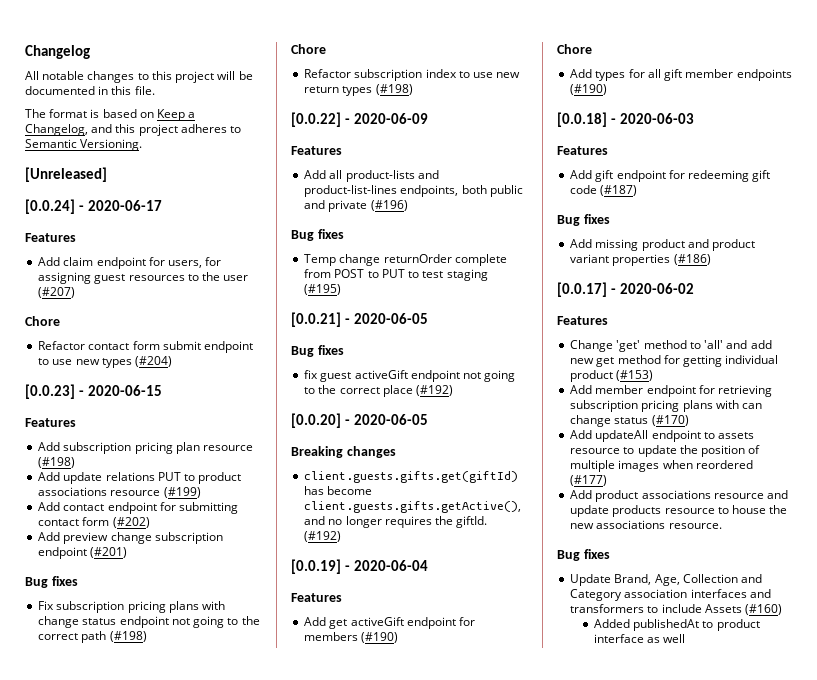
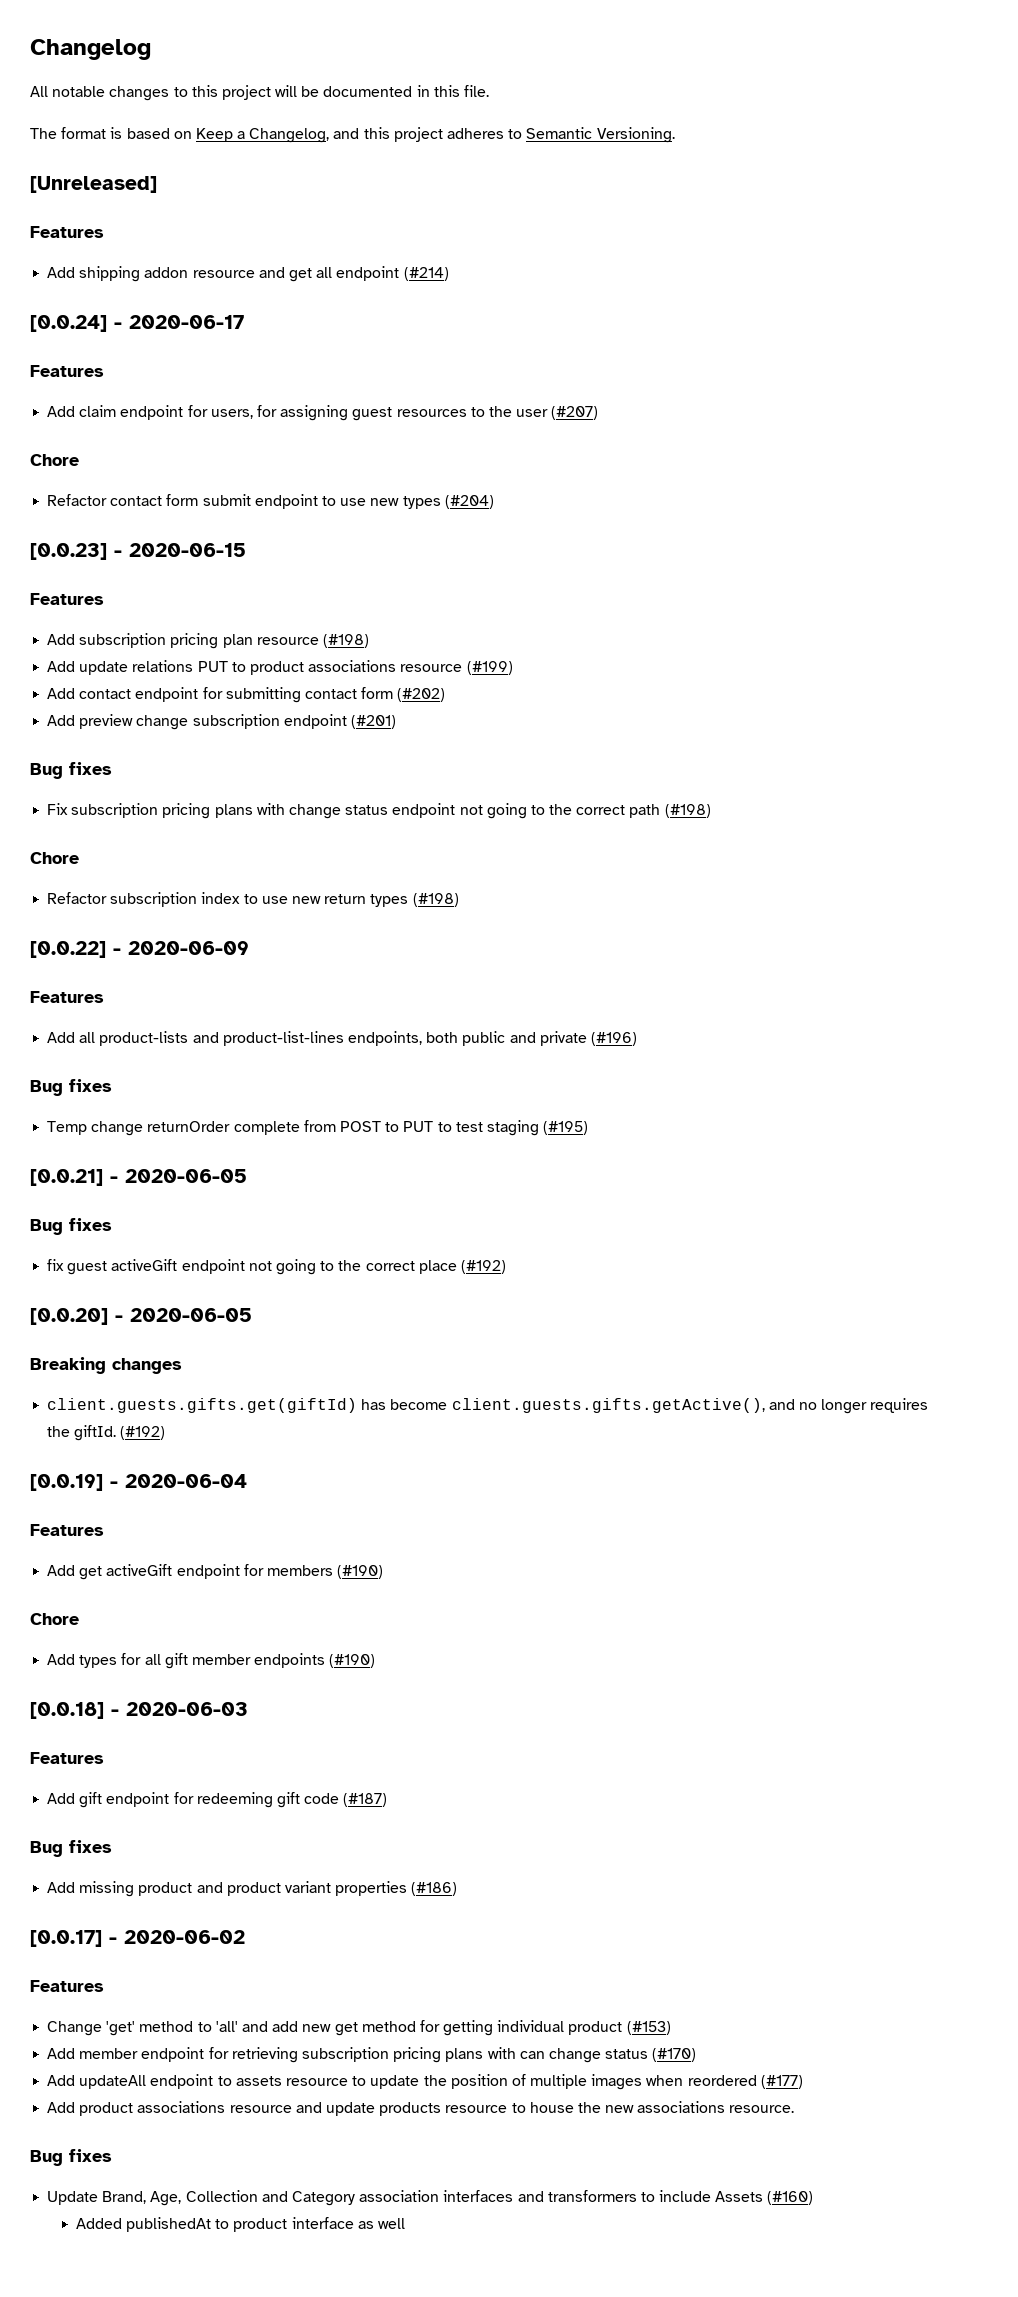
  [Unreleased]
+ Features
+ Add shipping addon resource and get all endpoint (#214)

